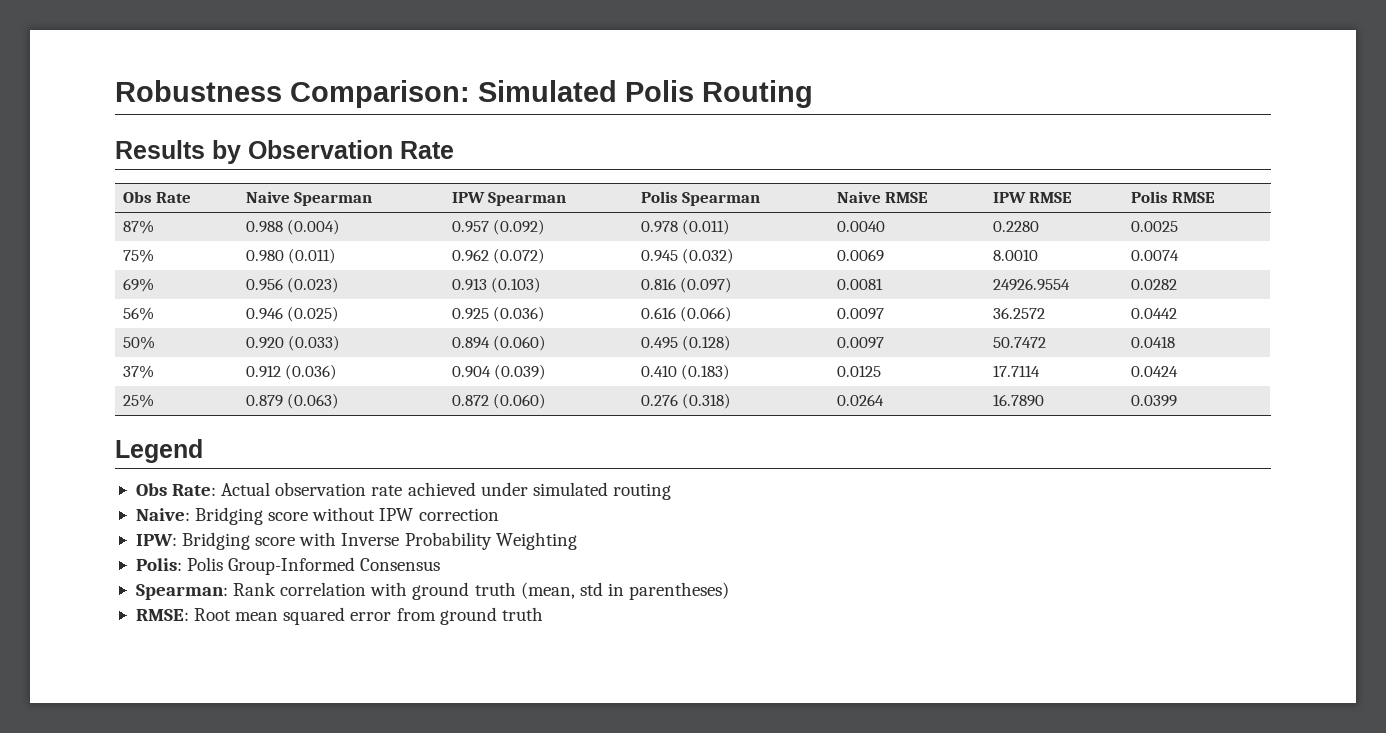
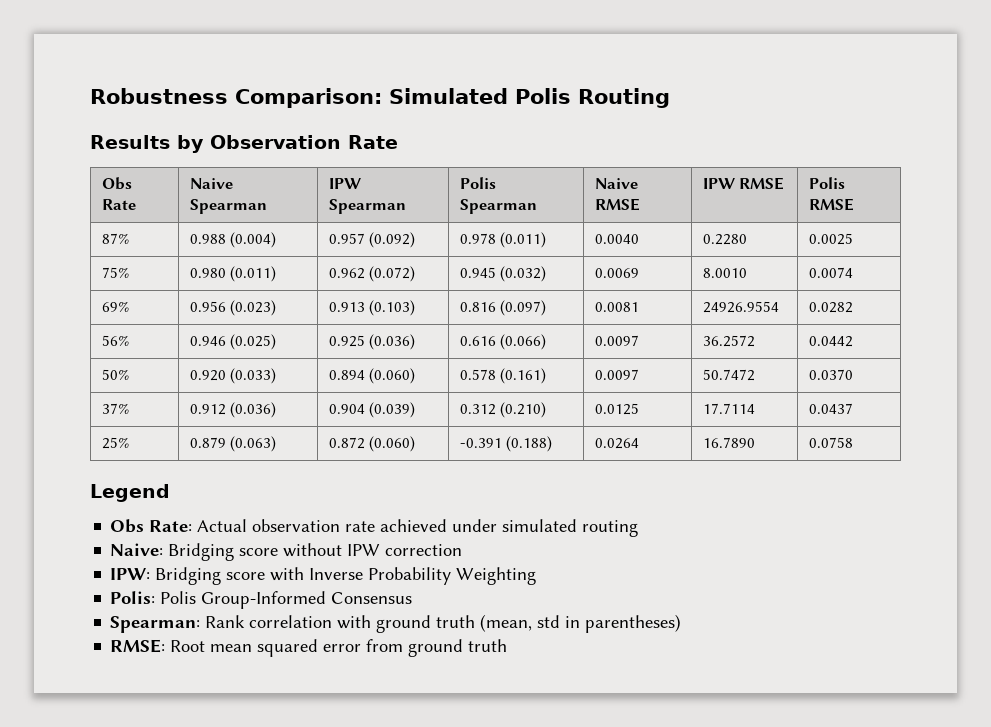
- 50% | 0.920 (0.033) | 0.894 (0.060) | 0.495 (0.128) | 0.0097 | 50.7472 | 0.0418
+ 50% | 0.920 (0.033) | 0.894 (0.060) | 0.578 (0.161) | 0.0097 | 50.7472 | 0.0370
- 37% | 0.912 (0.036) | 0.904 (0.039) | 0.410 (0.183) | 0.0125 | 17.7114 | 0.0424
+ 37% | 0.912 (0.036) | 0.904 (0.039) | 0.312 (0.210) | 0.0125 | 17.7114 | 0.0437
- 25% | 0.879 (0.063) | 0.872 (0.060) | 0.276 (0.318) | 0.0264 | 16.7890 | 0.0399
+ 25% | 0.879 (0.063) | 0.872 (0.060) | -0.391 (0.188) | 0.0264 | 16.7890 | 0.0758

